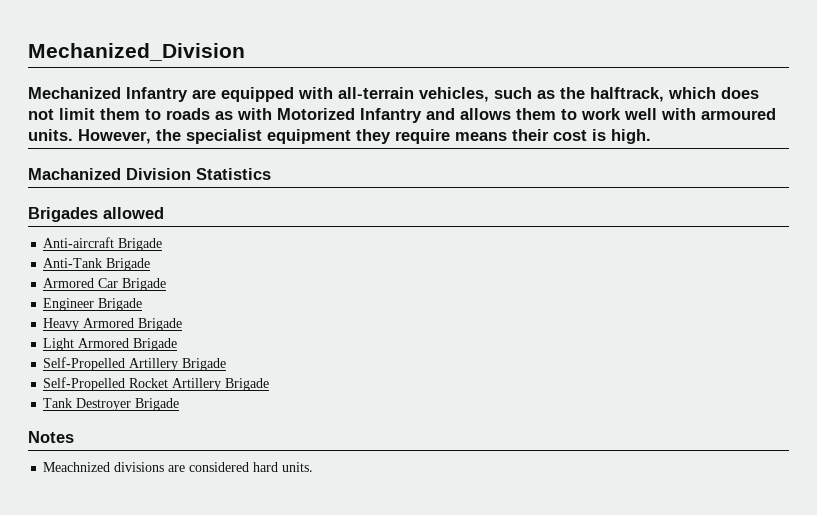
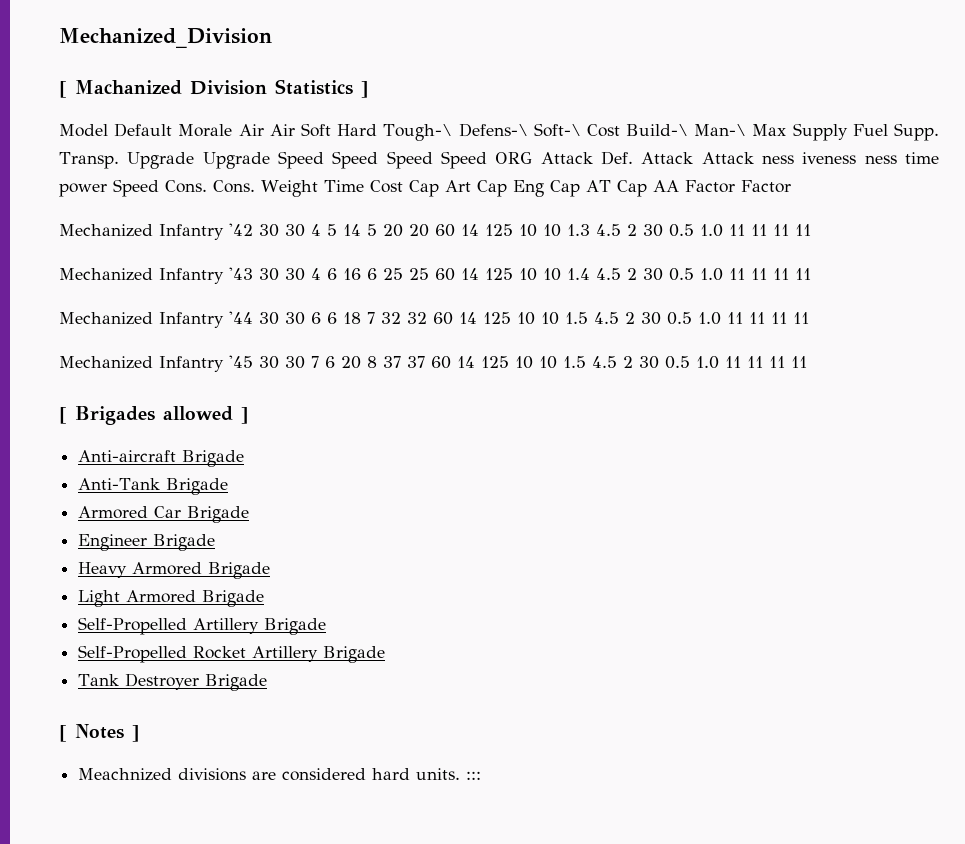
- Mechanized Infantry are equipped with all-terrain vehicles, such as the halftrack, which does not limit them to roads as with Motorized Infantry and allows them to work well with armoured units. However, the specialist equipment they require means their cost is high.
- Machanized Division Statistics
- Brigades allowed
+ [ Machanized Division Statistics ]
+ Model Default Morale Air Air Soft Hard Tough-\ Defens-\ Soft-\ Cost Build-\ Man-\ Max Supply Fuel Supp. Transp. Upgrade Upgrade Speed Speed Speed Speed ORG Attack Def. Attack Attack ness iveness ness time power Speed Cons. Cons. Weight Time Cost Cap Art Cap Eng Cap AT Cap AA Factor Factor
+ Mechanized Infantry '42 30 30 4 5 14 5 20 20 60 14 125 10 10 1.3 4.5 2 30 0.5 1.0 11 11 11 11
+ Mechanized Infantry '43 30 30 4 6 16 6 25 25 60 14 125 10 10 1.4 4.5 2 30 0.5 1.0 11 11 11 11
+ Mechanized Infantry '44 30 30 6 6 18 7 32 32 60 14 125 10 10 1.5 4.5 2 30 0.5 1.0 11 11 11 11
+ Mechanized Infantry '45 30 30 7 6 20 8 37 37 60 14 125 10 10 1.5 4.5 2 30 0.5 1.0 11 11 11 11
+ [ Brigades allowed ]
- Notes
+ [ Notes ]
- Meachnized divisions are considered hard units.
+ Meachnized divisions are considered hard units. :::

